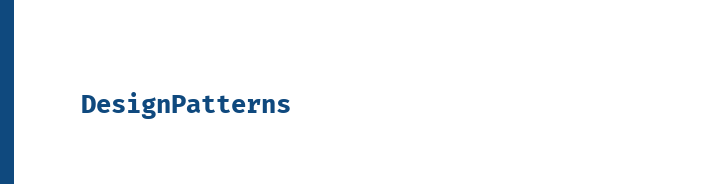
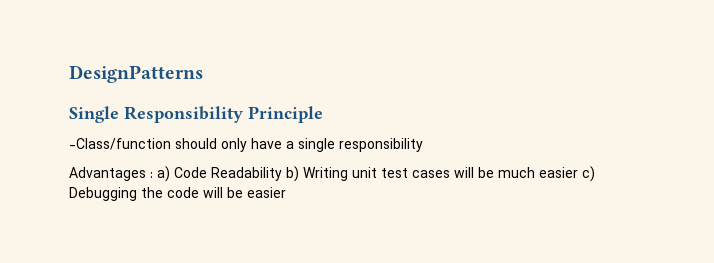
+ Single Responsibility Principle
+ -Class/function should only have a single responsibility
+ Advantages : a) Code Readability b) Writing unit test cases will be much easier c) Debugging the code will be easier

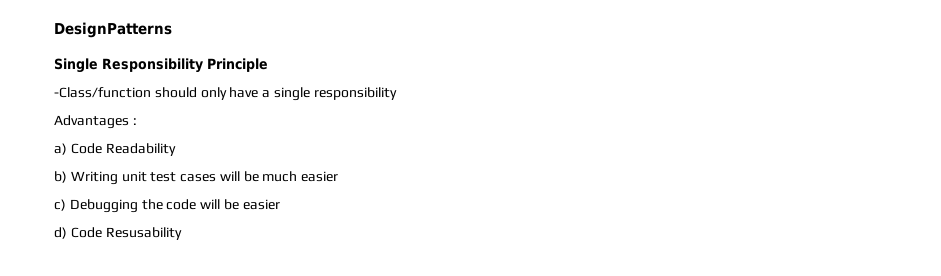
- Advantages : a) Code Readability b) Writing unit test cases will be much easier c) Debugging the code will be easier
+ Advantages :
+ a) Code Readability
+ b) Writing unit test cases will be much easier
+ c) Debugging the code will be easier
+ d) Code Resusability

